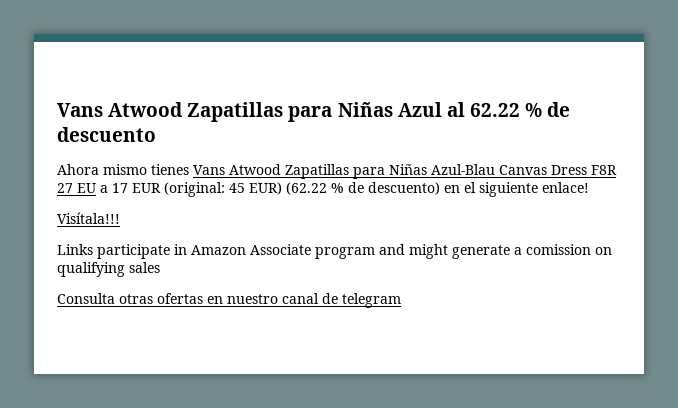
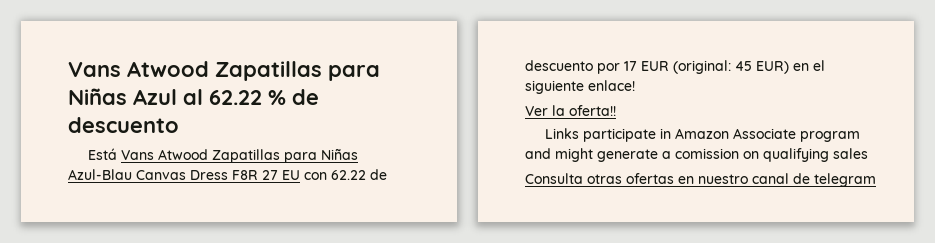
- Ahora mismo tienes Vans Atwood Zapatillas para Niñas Azul-Blau Canvas Dress F8R 27 EU a 17 EUR (original: 45 EUR) (62.22 % de descuento) en el siguiente enlace!
+ Está Vans Atwood Zapatillas para Niñas Azul-Blau Canvas Dress F8R 27 EU con 62.22 de descuento por 17 EUR (original: 45 EUR) en el siguiente enlace!
- Visítala!!!
+ Ver la oferta!!

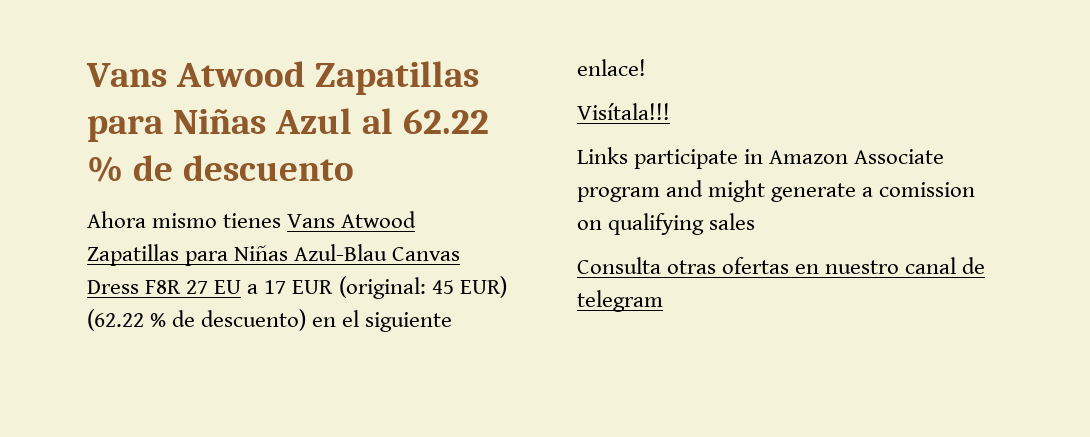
- Está Vans Atwood Zapatillas para Niñas Azul-Blau Canvas Dress F8R 27 EU con 62.22 de descuento por 17 EUR (original: 45 EUR) en el siguiente enlace!
+ Ahora mismo tienes Vans Atwood Zapatillas para Niñas Azul-Blau Canvas Dress F8R 27 EU a 17 EUR (original: 45 EUR) (62.22 % de descuento) en el siguiente enlace!
- Ver la oferta!!
+ Visítala!!!

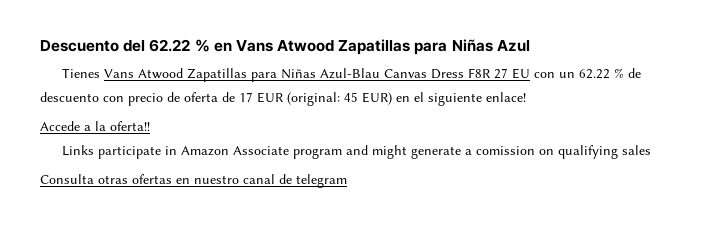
- Vans Atwood Zapatillas para Niñas Azul al 62.22 % de descuento
- Ahora mismo tienes Vans Atwood Zapatillas para Niñas Azul-Blau Canvas Dress F8R 27 EU a 17 EUR (original: 45 EUR) (62.22 % de descuento) en el siguiente enlace!
+ Descuento del 62.22 % en Vans Atwood Zapatillas para Niñas Azul
+ Tienes Vans Atwood Zapatillas para Niñas Azul-Blau Canvas Dress F8R 27 EU con un 62.22 % de descuento con precio de oferta de 17 EUR (original: 45 EUR) en el siguiente enlace!
- Visítala!!!
+ Accede a la oferta!!

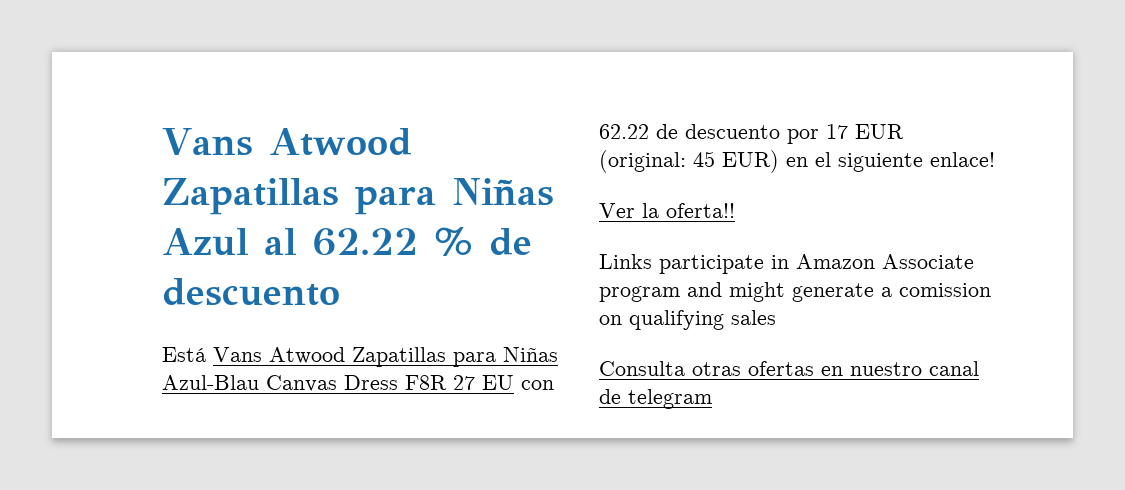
- Descuento del 62.22 % en Vans Atwood Zapatillas para Niñas Azul
- Tienes Vans Atwood Zapatillas para Niñas Azul-Blau Canvas Dress F8R 27 EU con un 62.22 % de descuento con precio de oferta de 17 EUR (original: 45 EUR) en el siguiente enlace!
+ Vans Atwood Zapatillas para Niñas Azul al 62.22 % de descuento
+ Está Vans Atwood Zapatillas para Niñas Azul-Blau Canvas Dress F8R 27 EU con 62.22 de descuento por 17 EUR (original: 45 EUR) en el siguiente enlace!
- Accede a la oferta!!
+ Ver la oferta!!

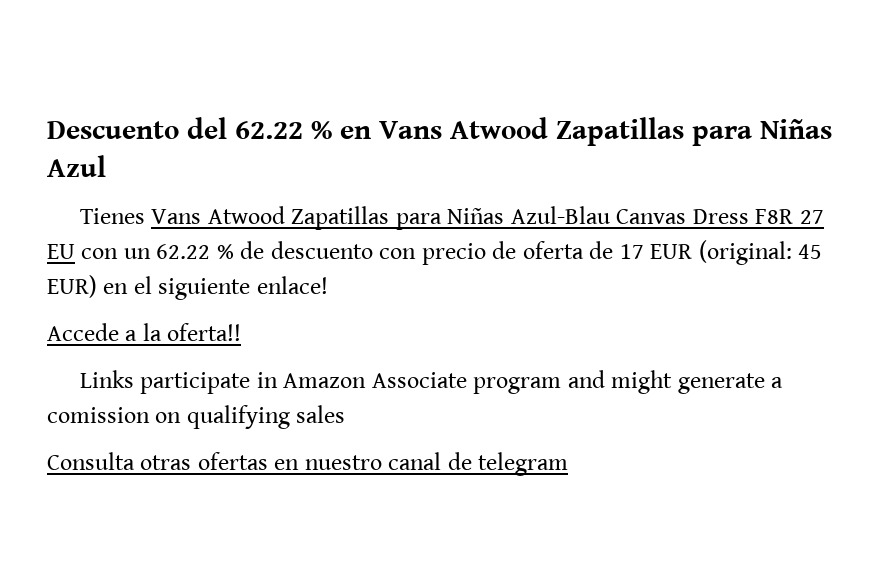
- Vans Atwood Zapatillas para Niñas Azul al 62.22 % de descuento
- Está Vans Atwood Zapatillas para Niñas Azul-Blau Canvas Dress F8R 27 EU con 62.22 de descuento por 17 EUR (original: 45 EUR) en el siguiente enlace!
+ Descuento del 62.22 % en Vans Atwood Zapatillas para Niñas Azul
+ Tienes Vans Atwood Zapatillas para Niñas Azul-Blau Canvas Dress F8R 27 EU con un 62.22 % de descuento con precio de oferta de 17 EUR (original: 45 EUR) en el siguiente enlace!
- Ver la oferta!!
+ Accede a la oferta!!

